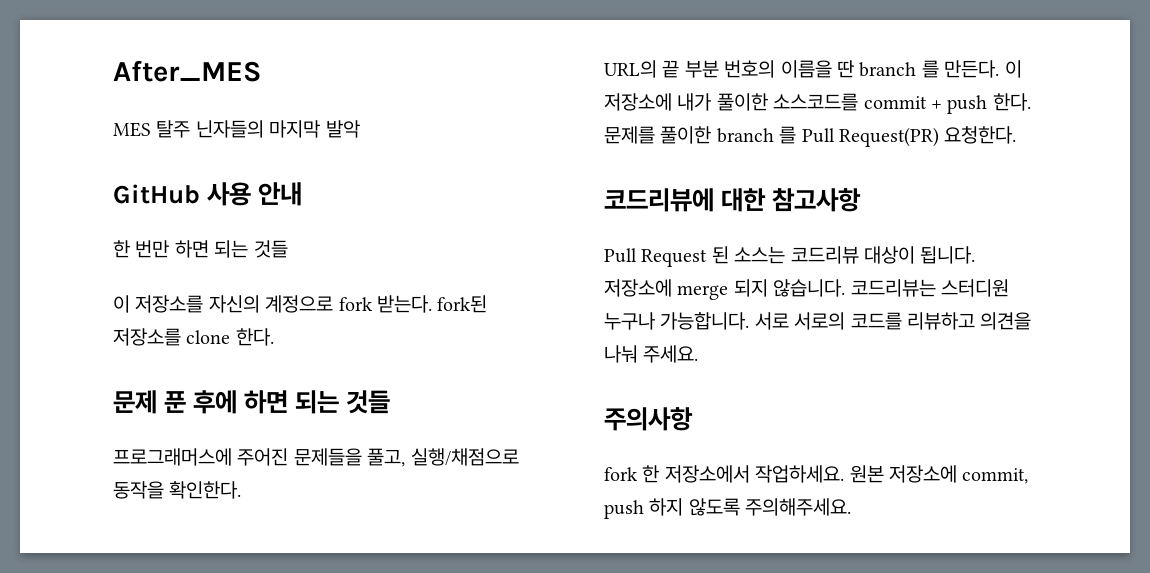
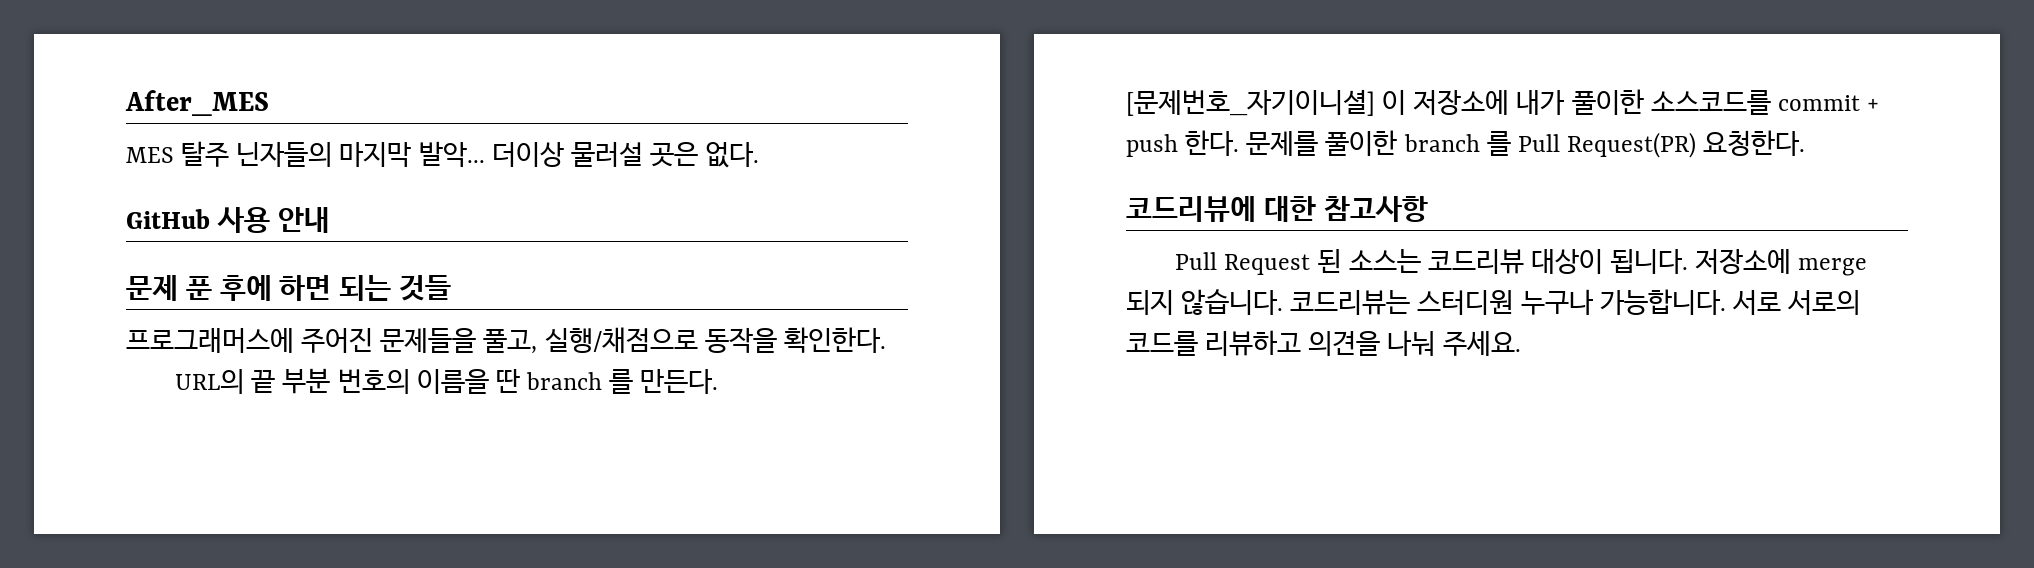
- MES 탈주 닌자들의 마지막 발악
+ MES 탈주 닌자들의 마지막 발악... 더이상 물러설 곳은 없다.
  GitHub 사용 안내
- 한 번만 하면 되는 것들
- 이 저장소를 자신의 계정으로 fork 받는다. fork된 저장소를 clone 한다.
- 이 저장소에 내가 풀이한 소스코드를 commit + push 한다.
+ [문제번호_자기이니셜] 이 저장소에 내가 풀이한 소스코드를 commit + push 한다.
- 주의사항
- fork 한 저장소에서 작업하세요. 원본 저장소에 commit, push 하지 않도록 주의해주세요.

